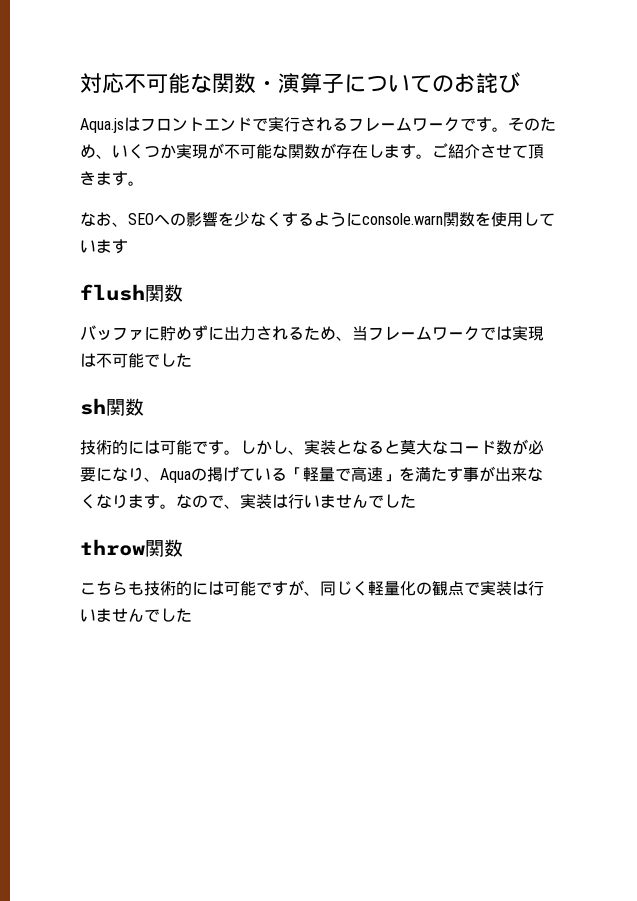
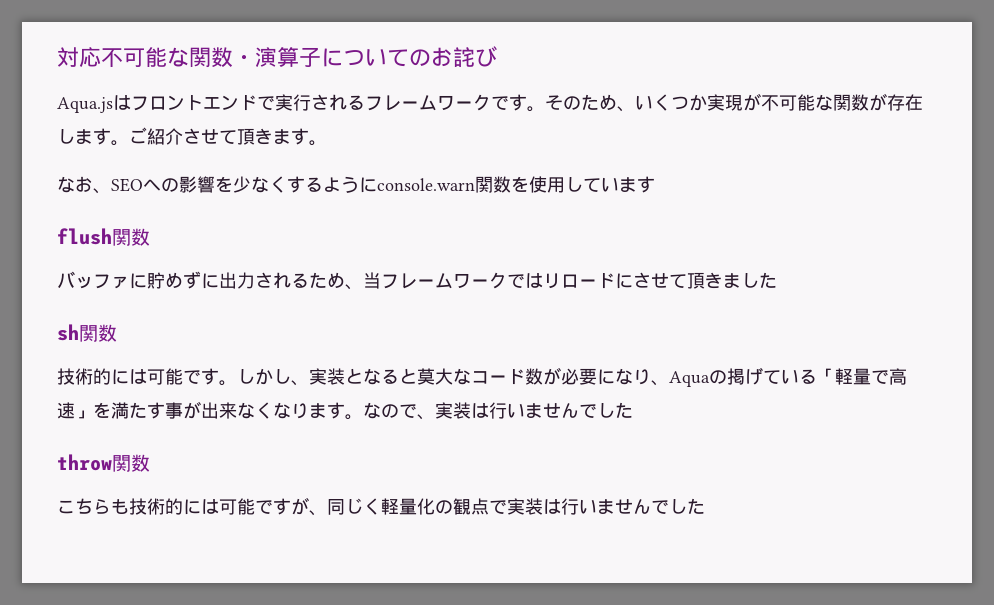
- バッファに貯めずに出力されるため、当フレームワークでは実現は不可能でした
+ バッファに貯めずに出力されるため、当フレームワークではリロードにさせて頂きました

